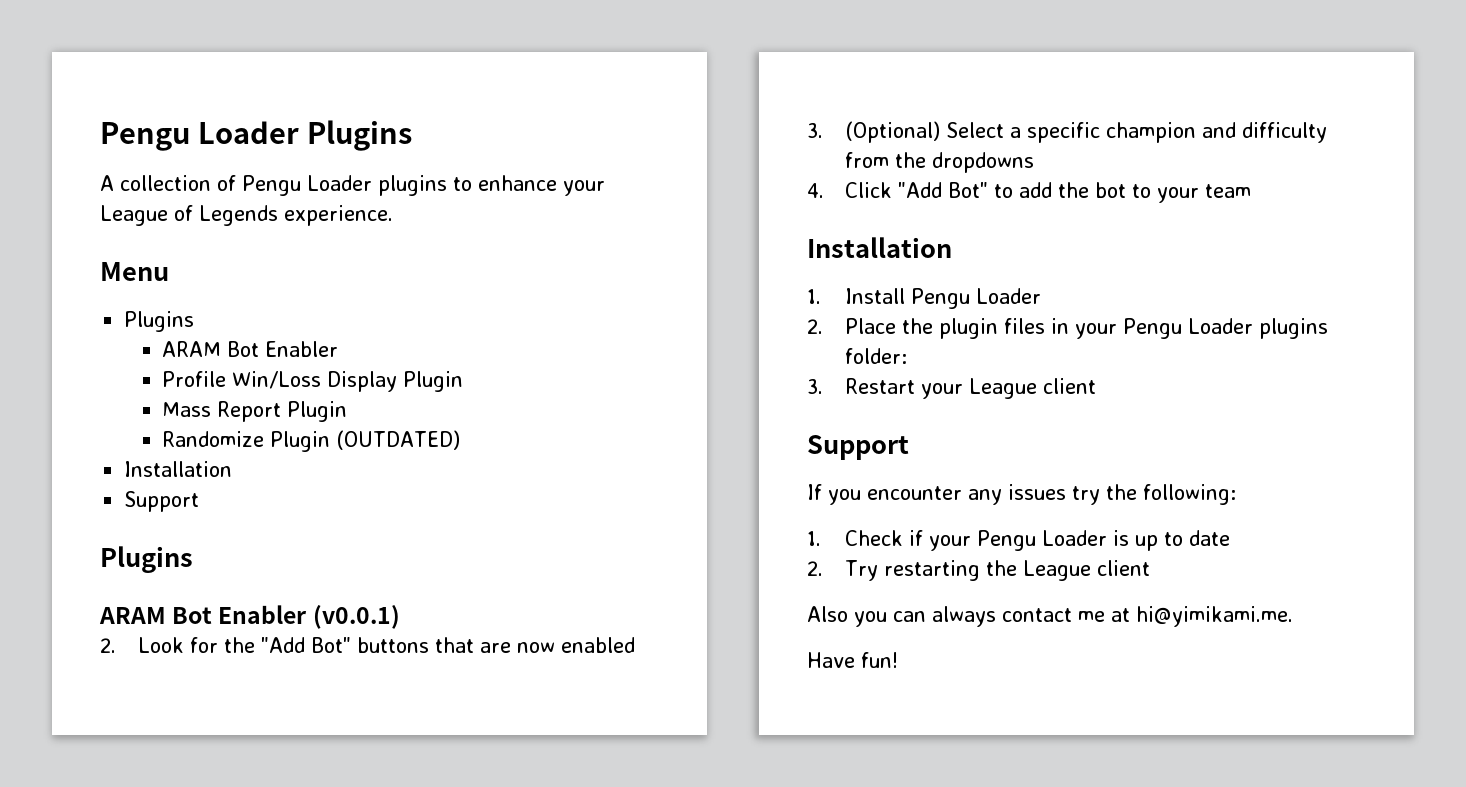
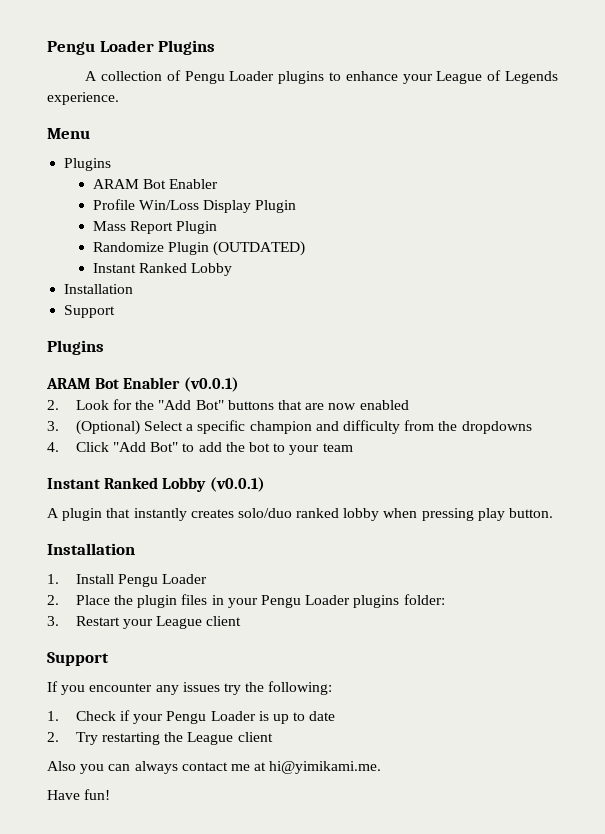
  Randomize Plugin (OUTDATED)
+ Instant Ranked Lobby
+ Instant Ranked Lobby (v0.0.1)
+ A plugin that instantly creates solo/duo ranked lobby when pressing play button.

